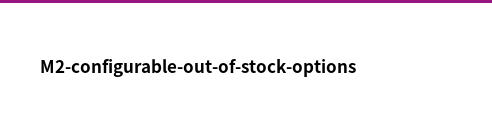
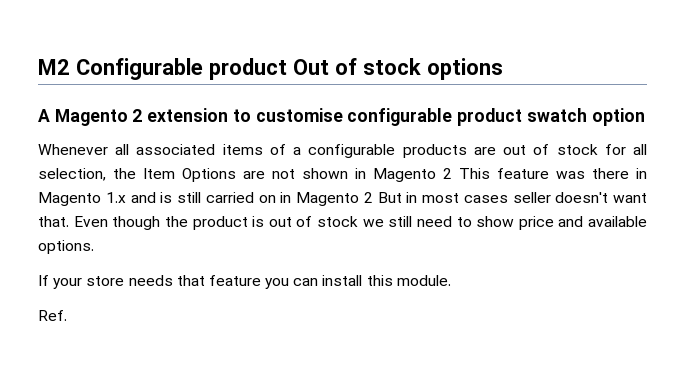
- M2-configurable-out-of-stock-options
+ M2 Configurable product Out of stock options
+ A Magento 2 extension to customise configurable product swatch option
+ Whenever all associated items of a configurable products are out of stock for all selection, the Item Options are not shown in Magento 2 This feature was there in Magento 1.x and is still carried on in Magento 2 But in most cases seller doesn't want that. Even though the product is out of stock we still need to show price and available options.
+ If your store needs that feature you can install this module.
+ Ref.

